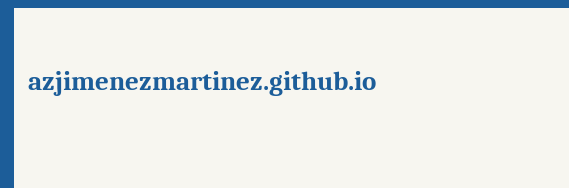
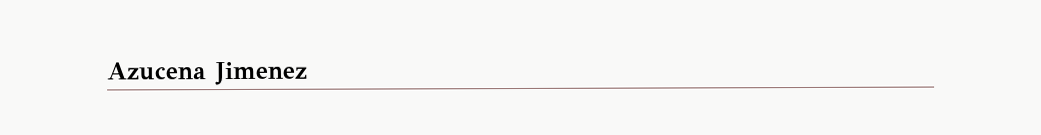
- azjimenezmartinez.github.io
+ Azucena Jimenez

